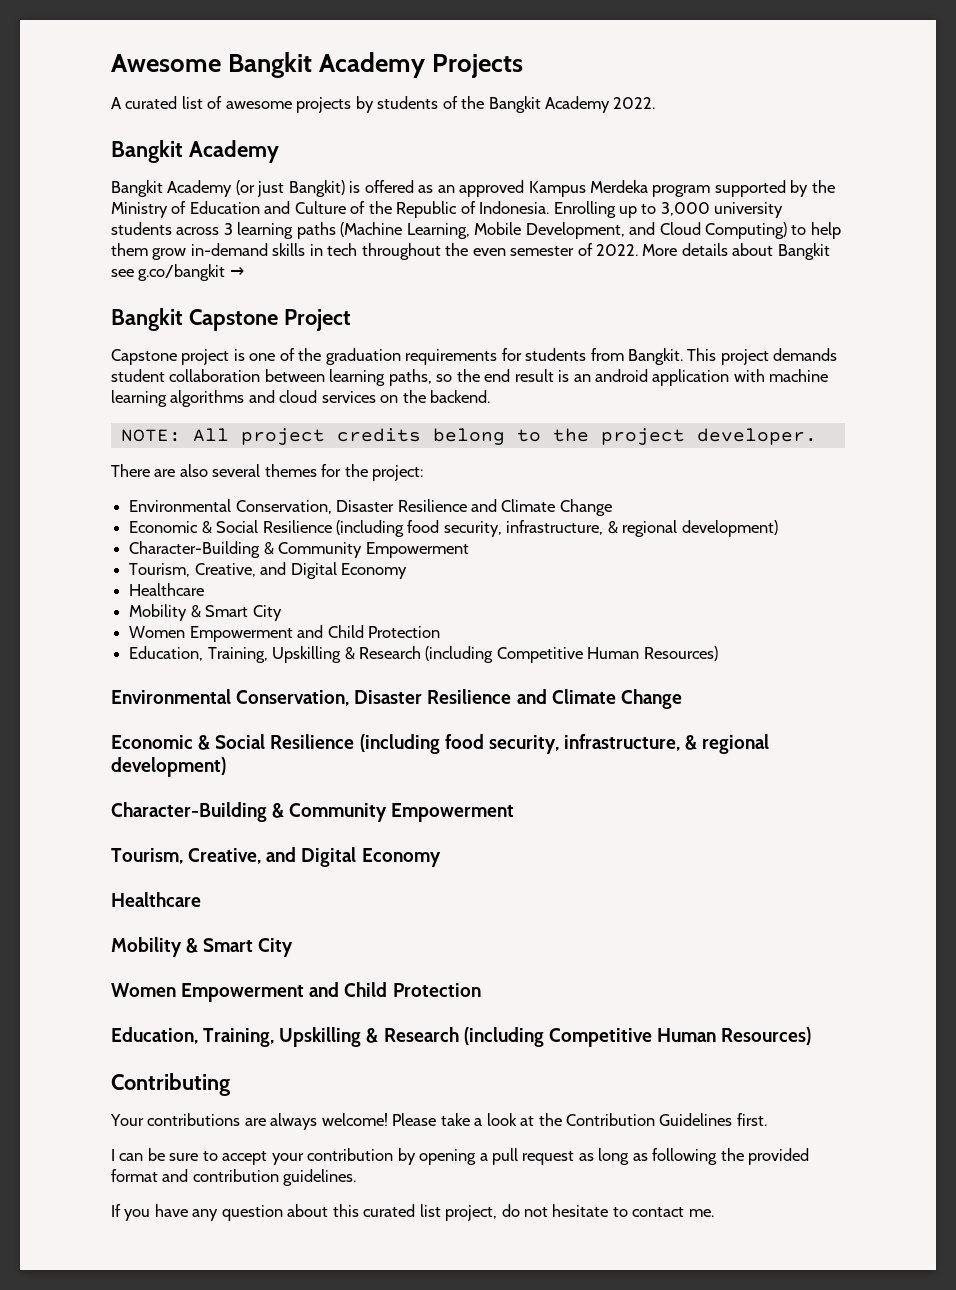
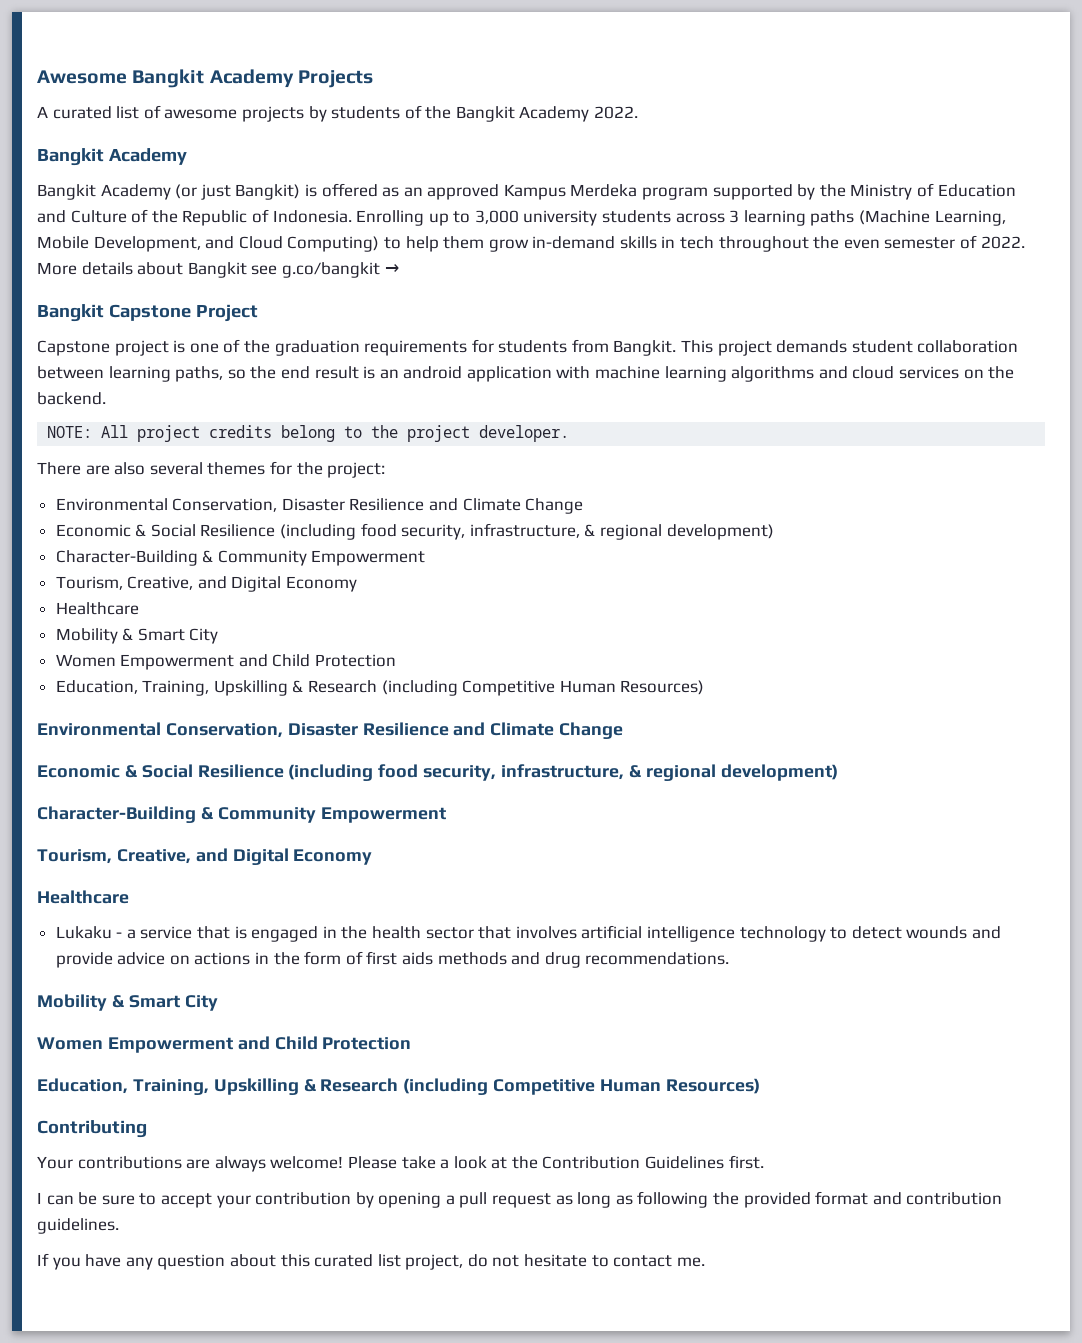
+ Lukaku - a service that is engaged in the health sector that involves artificial intelligence technology to detect wounds and provide advice on actions in the form of first aids methods and drug recommendations.

